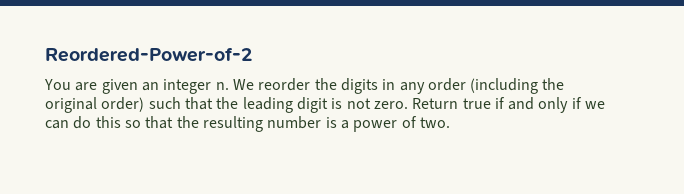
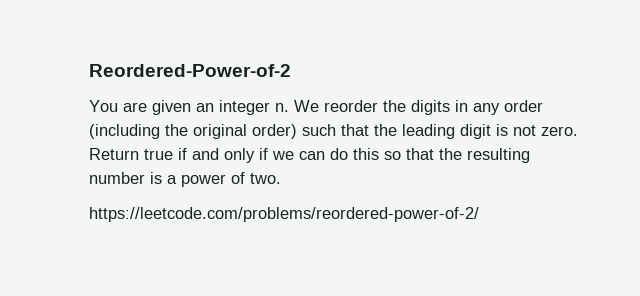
+ https://leetcode.com/problems/reordered-power-of-2/

